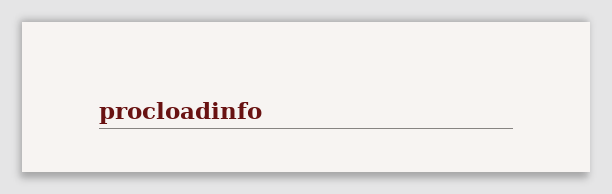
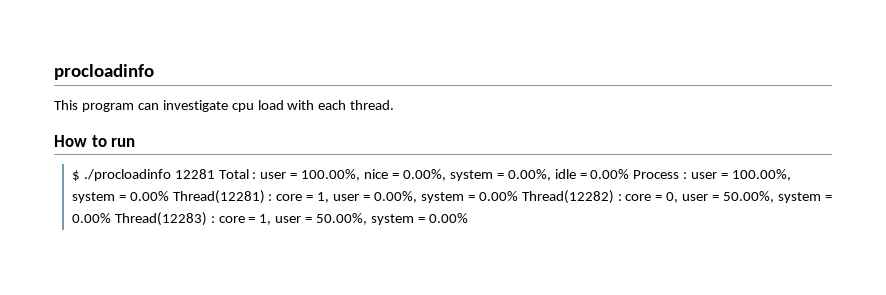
+ This program can investigate cpu load with each thread.
+ How to run
+ $ ./procloadinfo 12281 Total : user = 100.00%, nice = 0.00%, system = 0.00%, idle = 0.00% Process : user = 100.00%, system = 0.00% Thread(12281) : core = 1, user = 0.00%, system = 0.00% Thread(12282) : core = 0, user = 50.00%, system = 0.00% Thread(12283) : core = 1, user = 50.00%, system = 0.00%

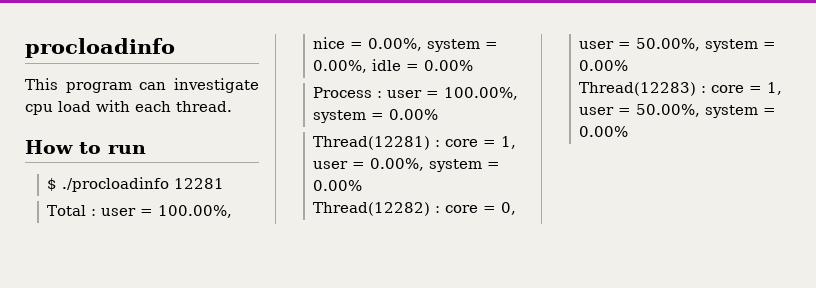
- $ ./procloadinfo 12281 Total : user = 100.00%, nice = 0.00%, system = 0.00%, idle = 0.00% Process : user = 100.00%, system = 0.00% Thread(12281) : core = 1, user = 0.00%, system = 0.00% Thread(12282) : core = 0, user = 50.00%, system = 0.00% Thread(12283) : core = 1, user = 50.00%, system = 0.00%
+ $ ./procloadinfo 12281
+ Total : user = 100.00%, nice = 0.00%, system = 0.00%, idle = 0.00%
+ Process : user = 100.00%, system = 0.00%
+ Thread(12281) : core = 1, user = 0.00%, system = 0.00%
+ Thread(12282) : core = 0, user = 50.00%, system = 0.00%
+ Thread(12283) : core = 1, user = 50.00%, system = 0.00%

